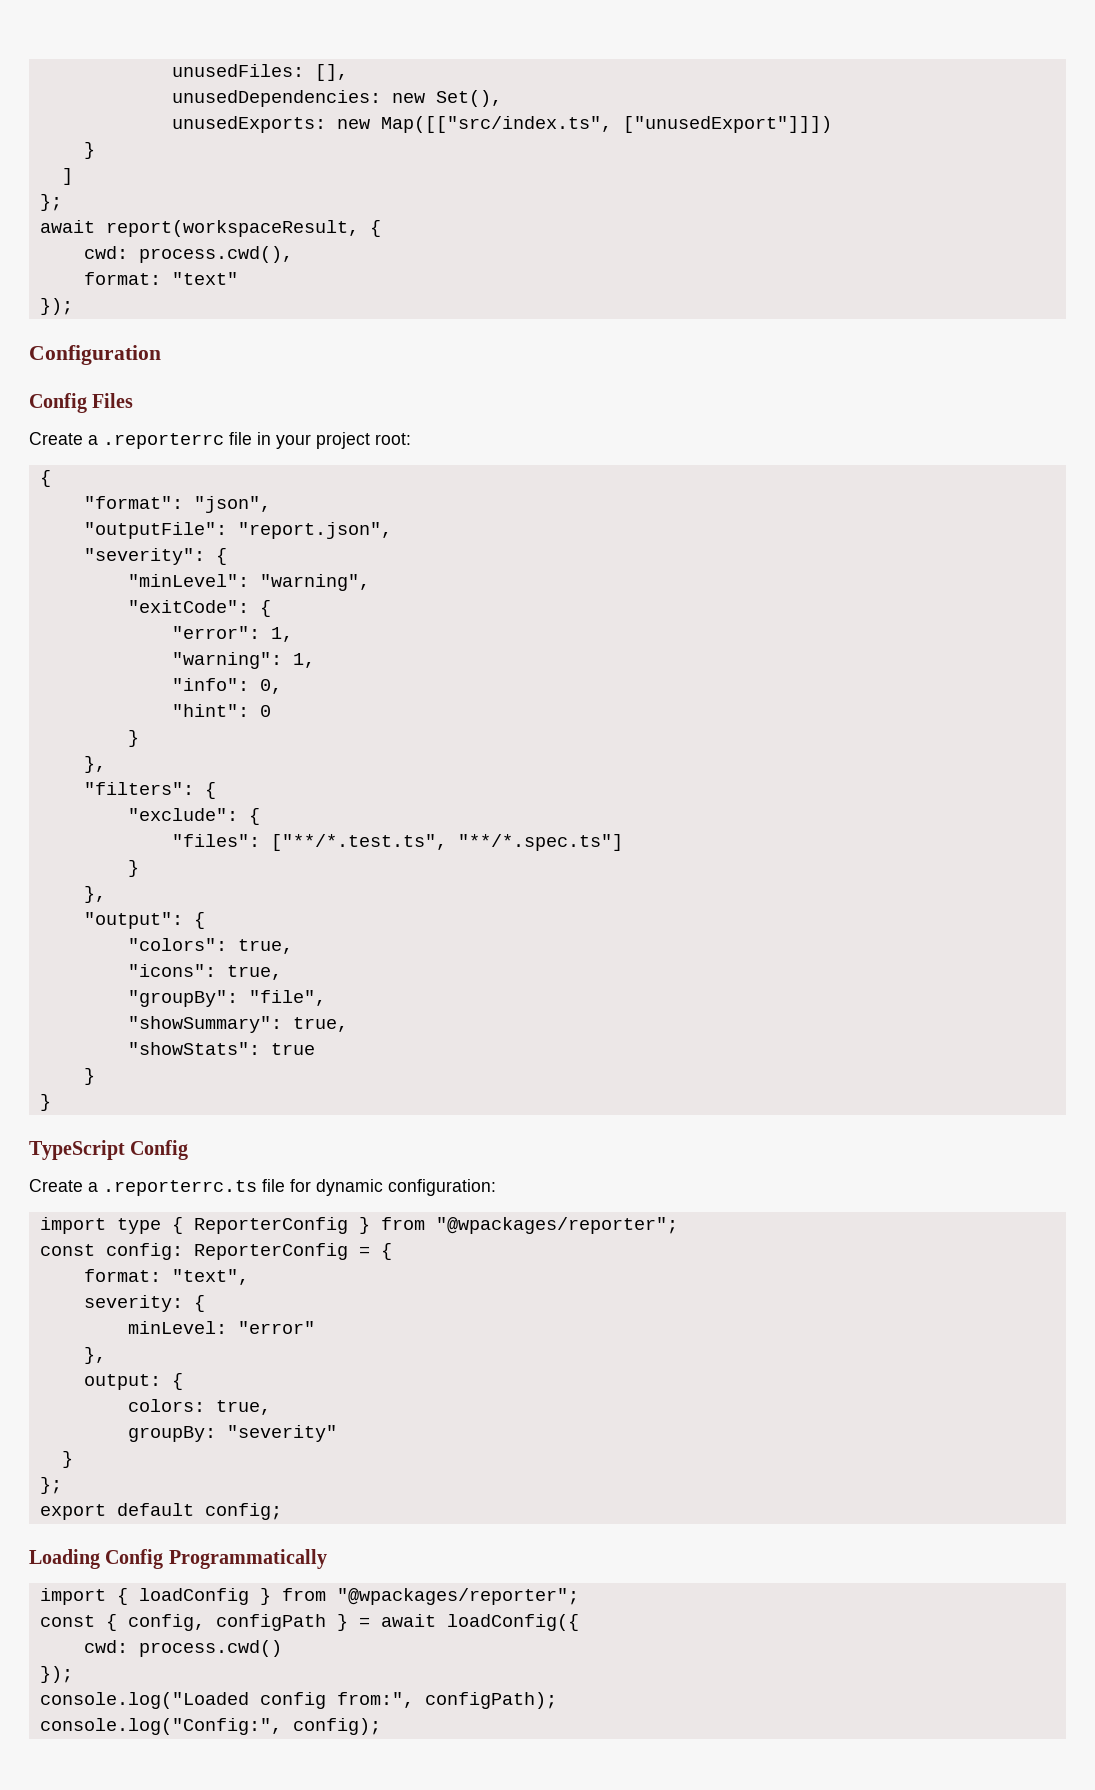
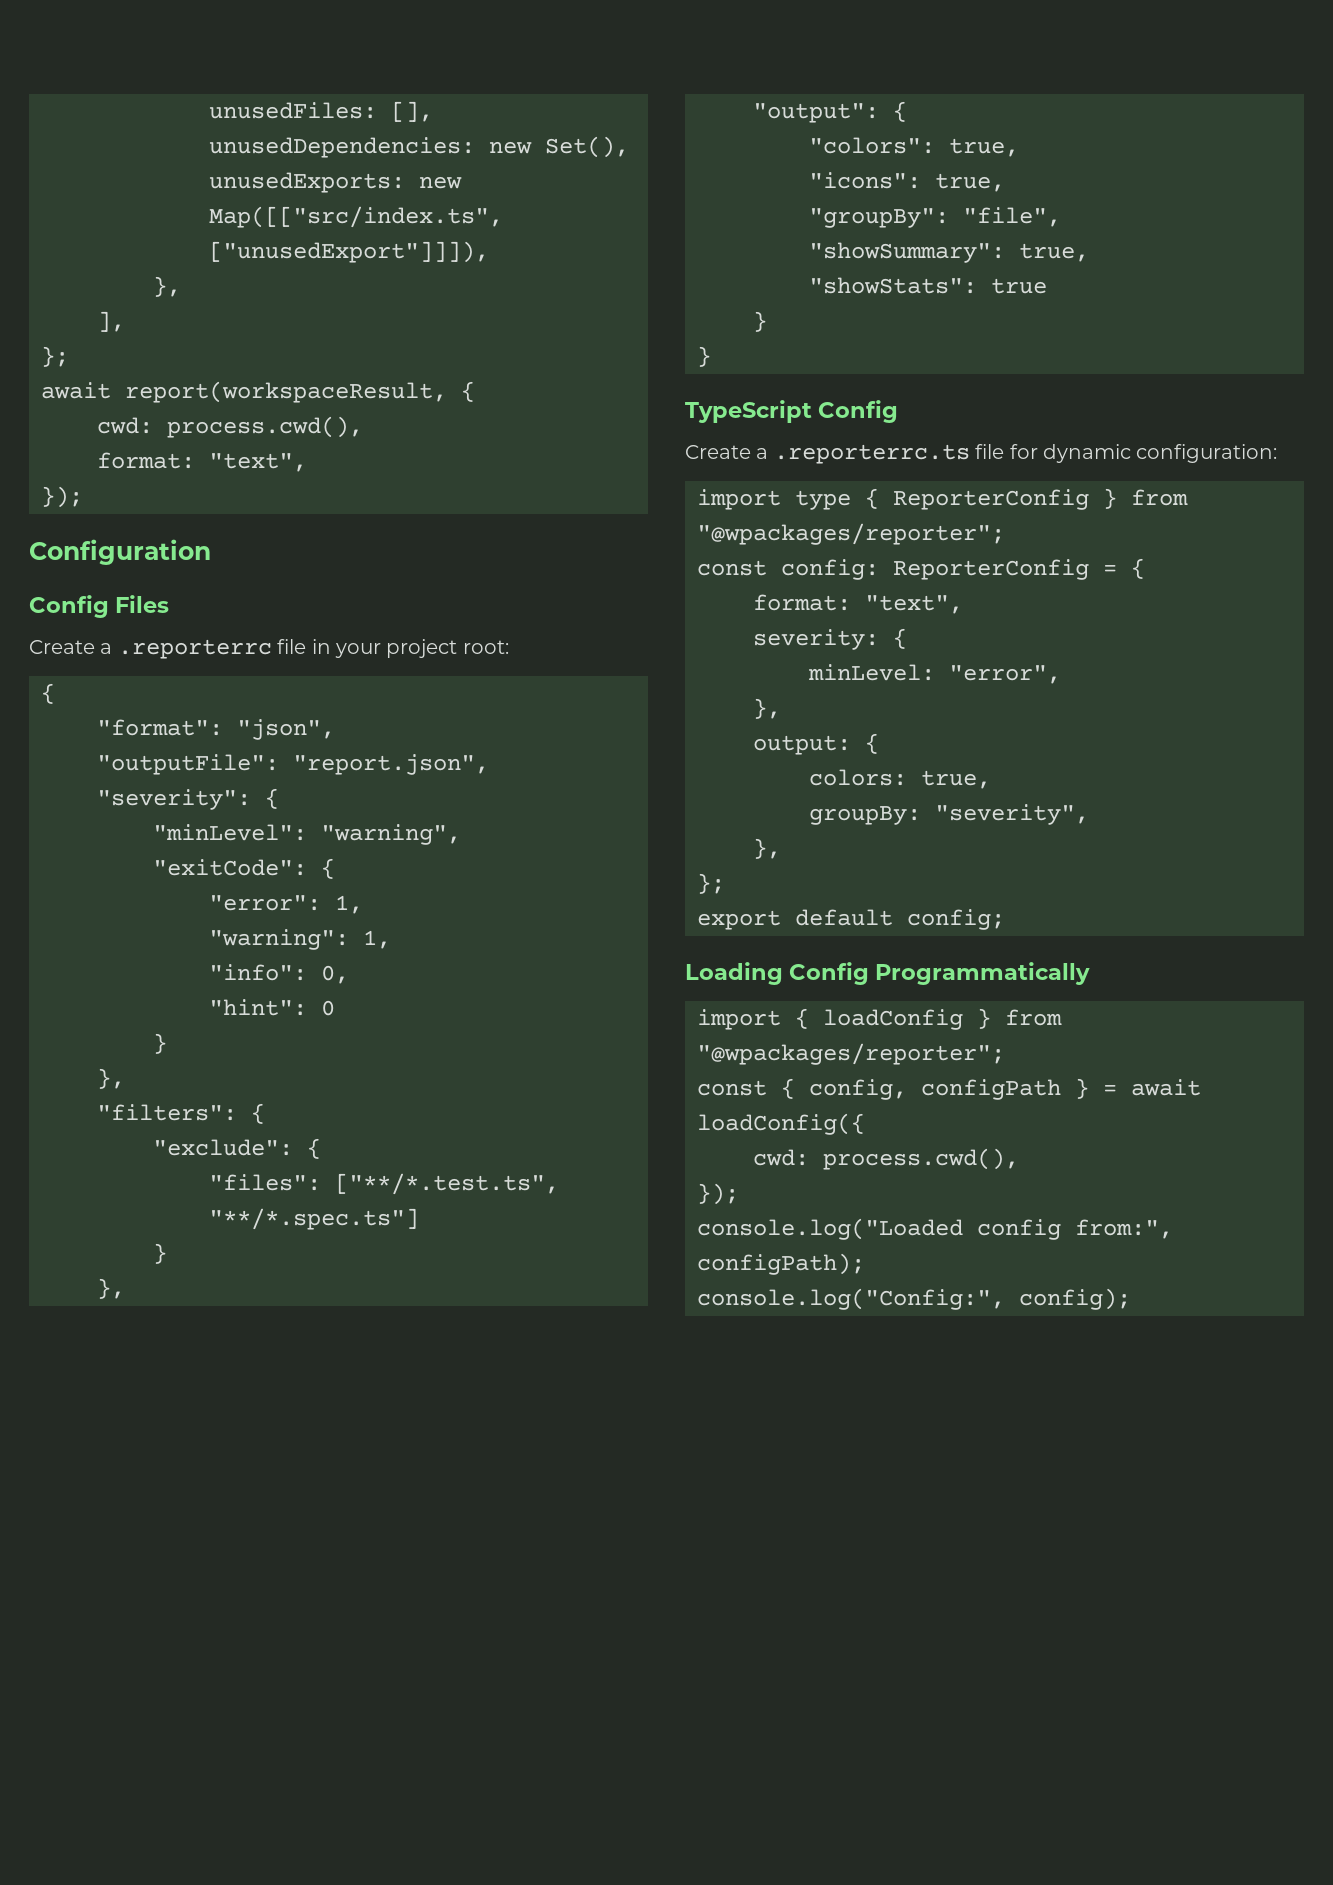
- unusedExports: new Map([["src/index.ts", ["unusedExport"]]])
- }
- ]
+ unusedExports: new Map([["src/index.ts", ["unusedExport"]]]),
+ },
+ ],
  await report(workspaceResult, {
  cwd: process.cwd(),
- format: "text"
+ format: "text",
- minLevel: "error"
+ minLevel: "error",
- groupBy: "severity"
- }
+ groupBy: "severity",
+ },
  const { config, configPath } = await loadConfig({
- cwd: process.cwd()
+ cwd: process.cwd(),

